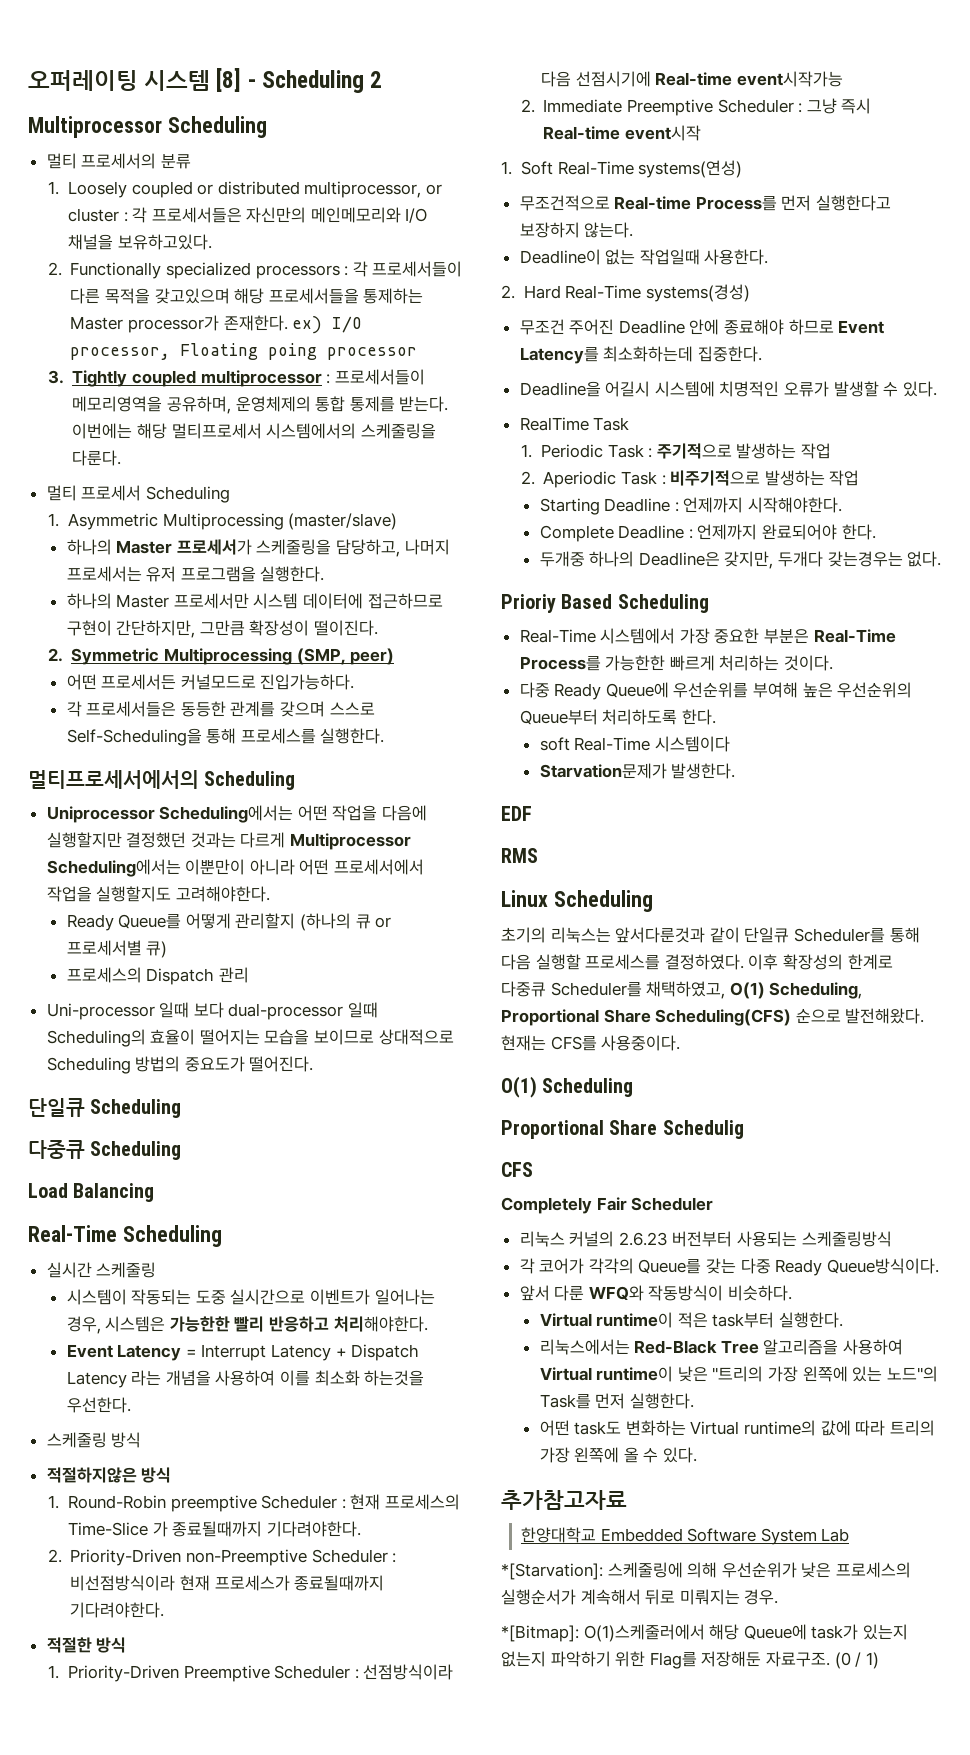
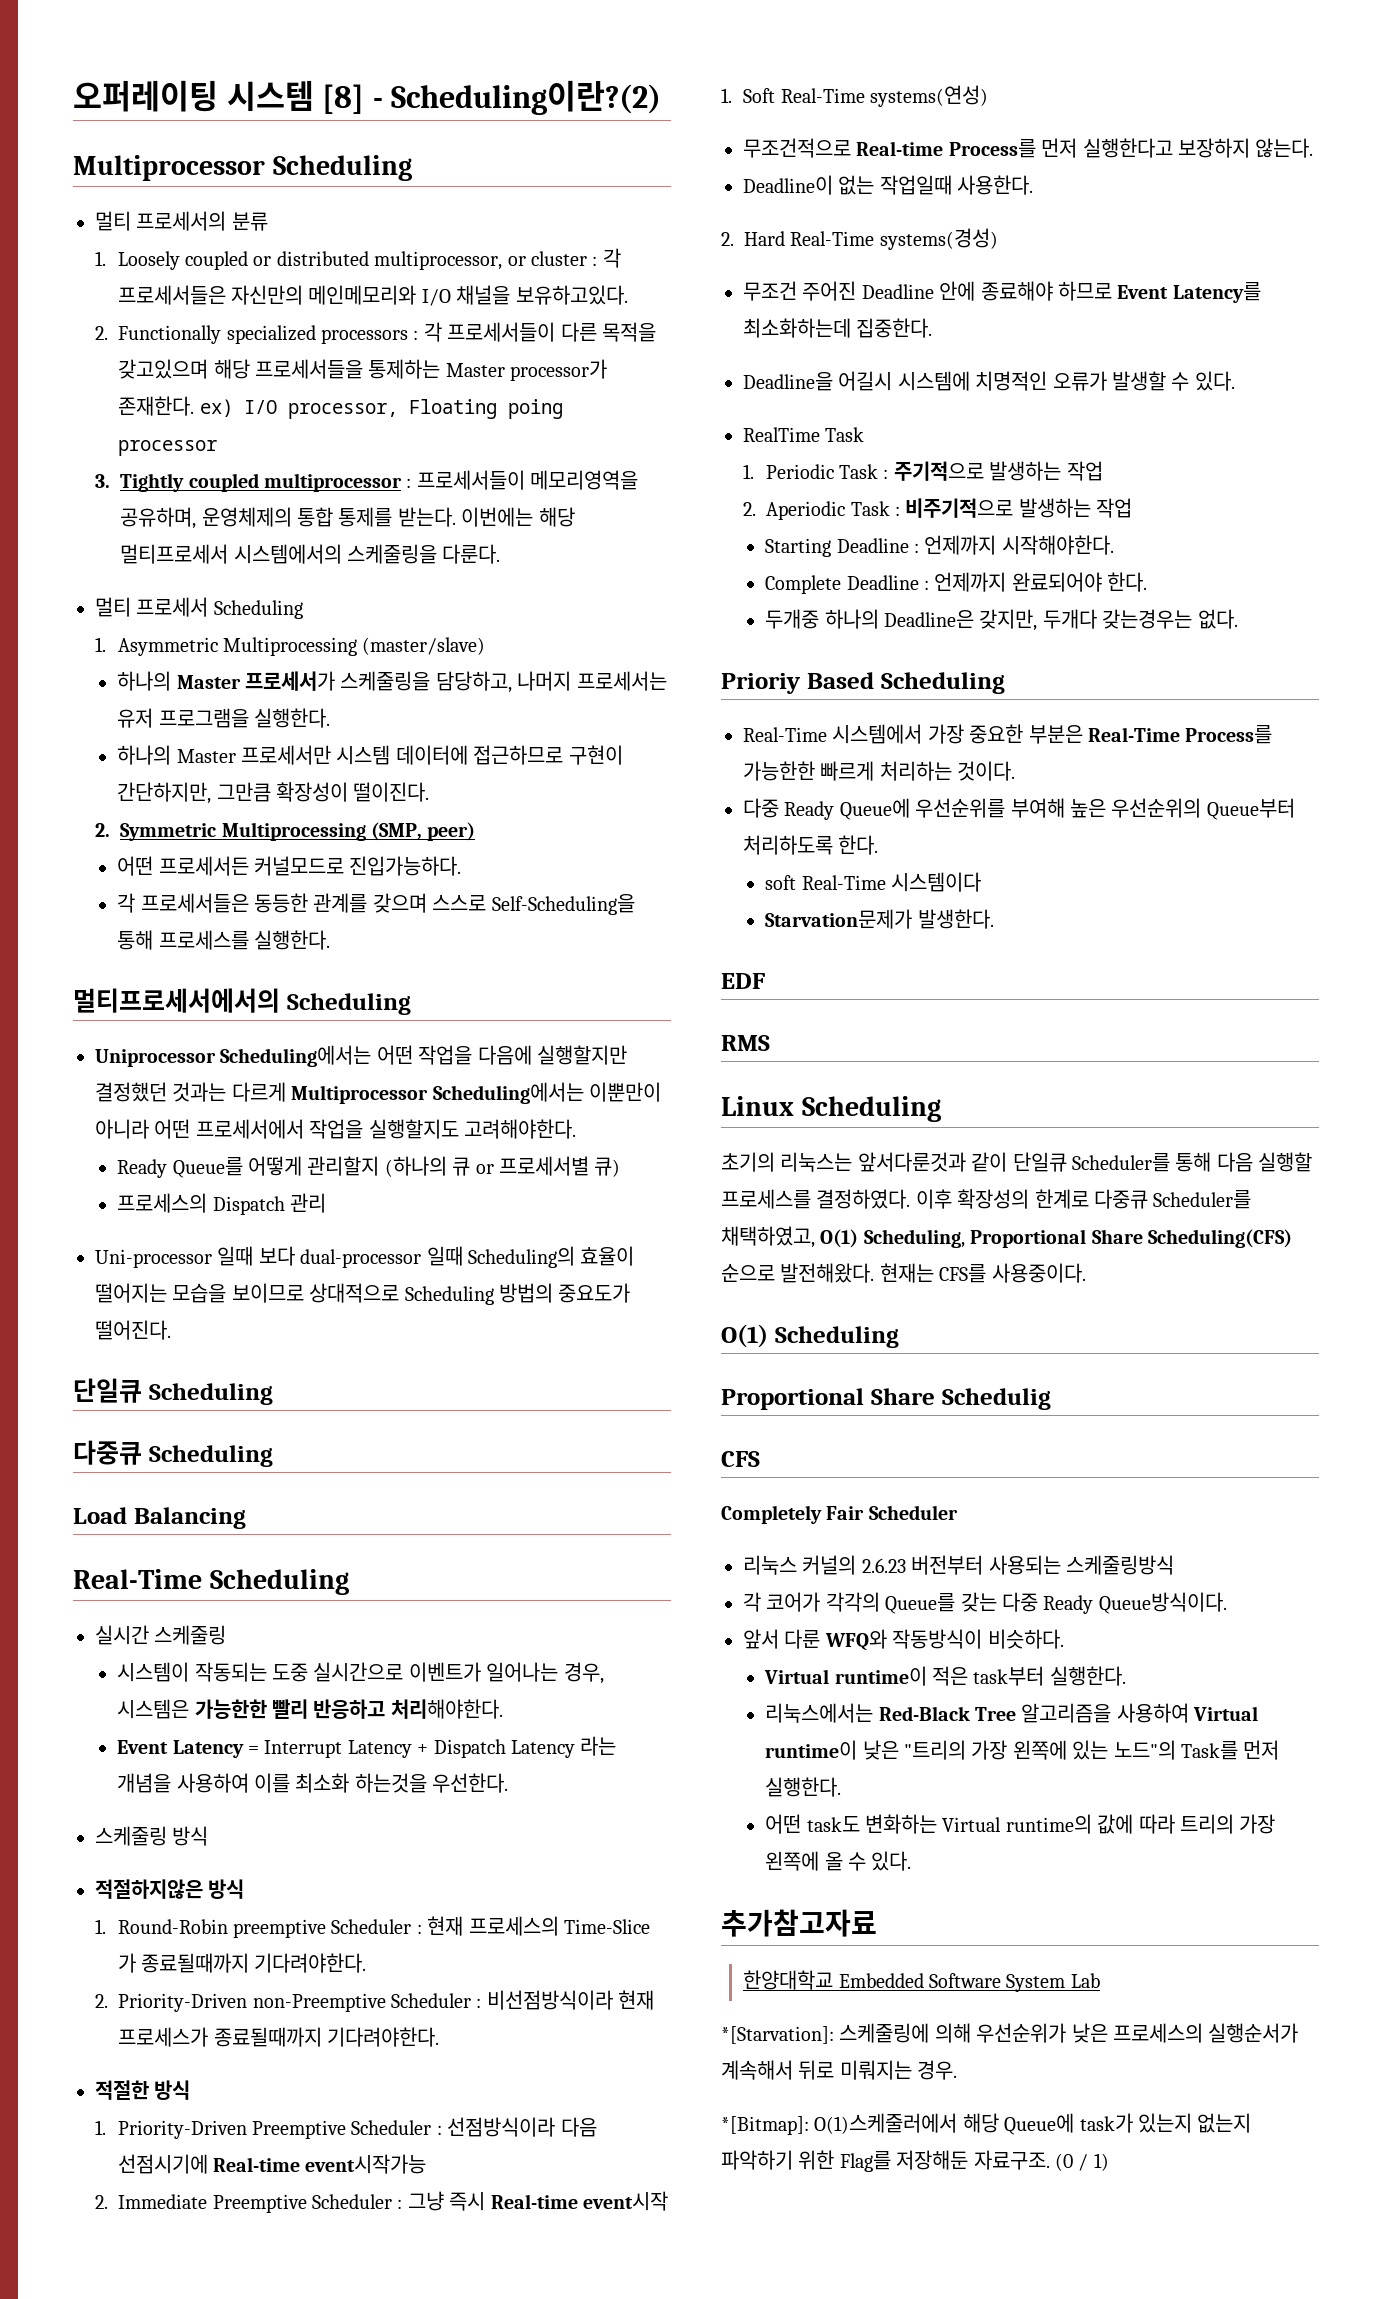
- 오퍼레이팅 시스템 [8] - Scheduling 2
+ 오퍼레이팅 시스템 [8] - Scheduling이란?(2)

